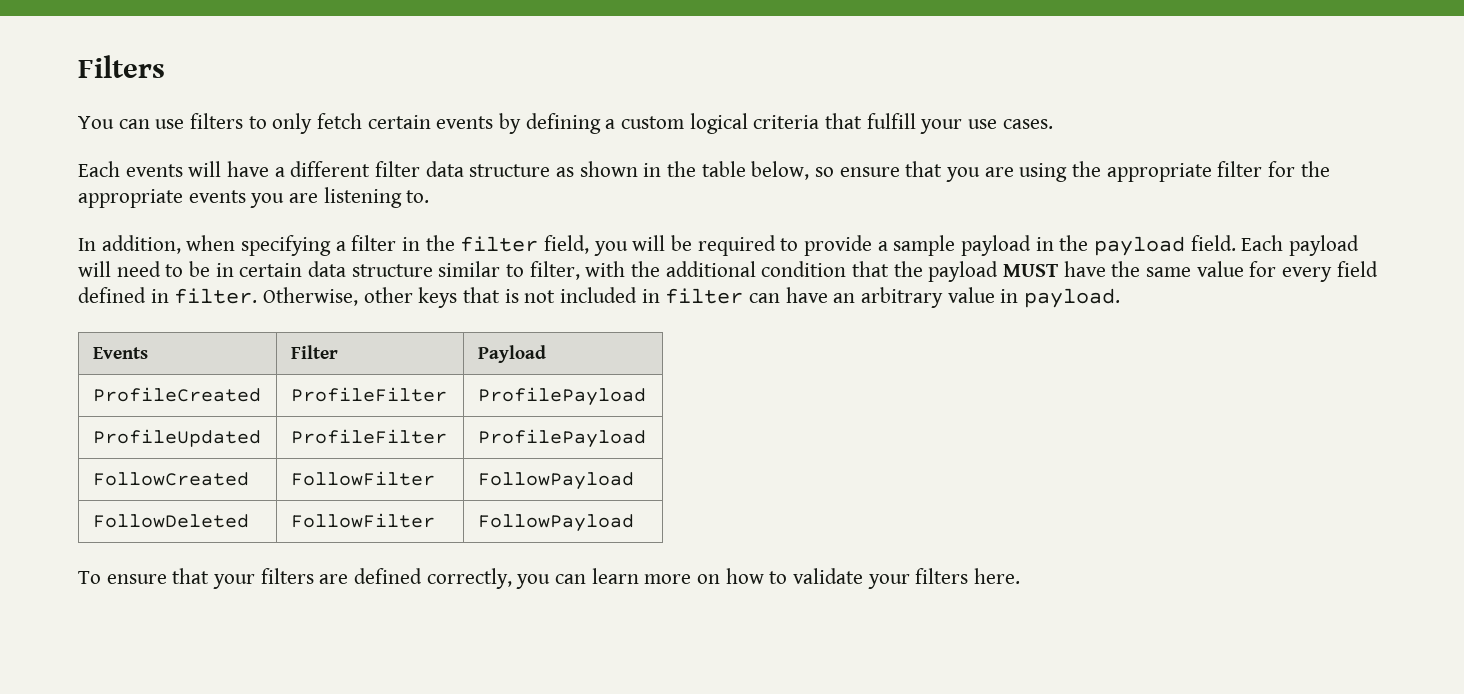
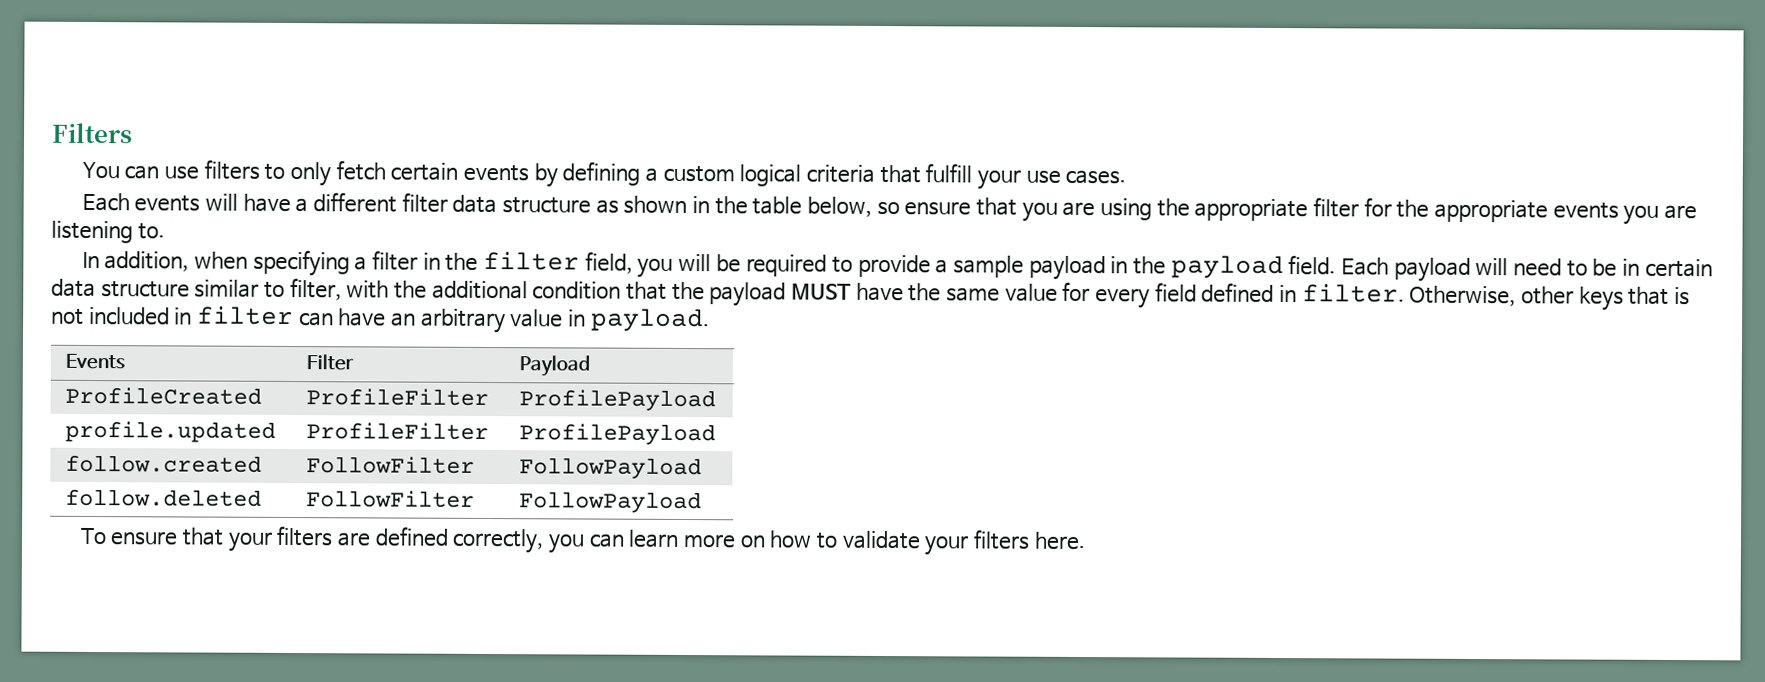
- ProfileUpdated | ProfileFilter | ProfilePayload
- FollowCreated | FollowFilter | FollowPayload
- FollowDeleted | FollowFilter | FollowPayload
+ profile.updated | ProfileFilter | ProfilePayload
+ follow.created | FollowFilter | FollowPayload
+ follow.deleted | FollowFilter | FollowPayload

